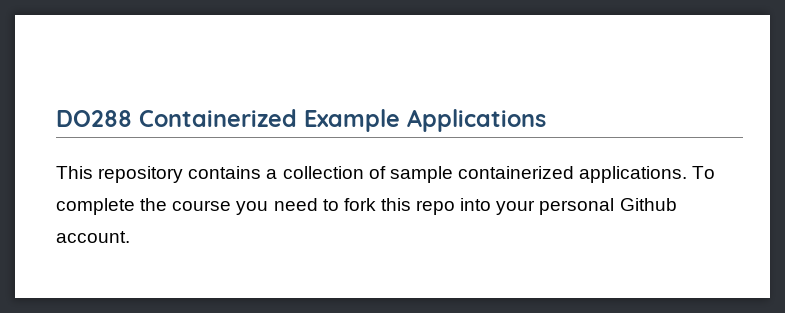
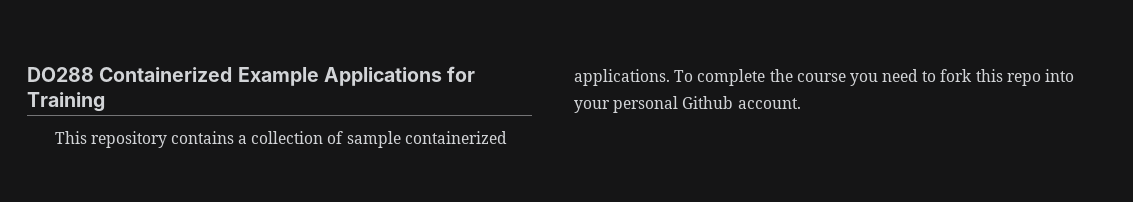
- DO288 Containerized Example Applications
+ DO288 Containerized Example Applications for Training

